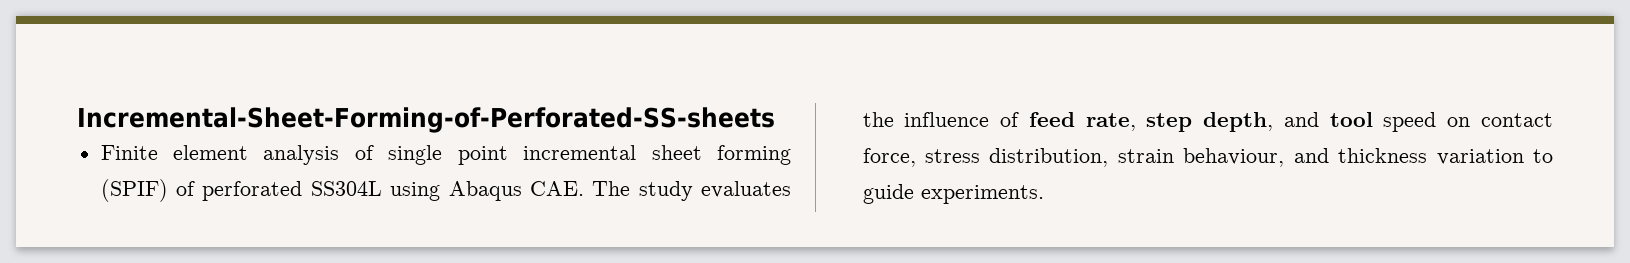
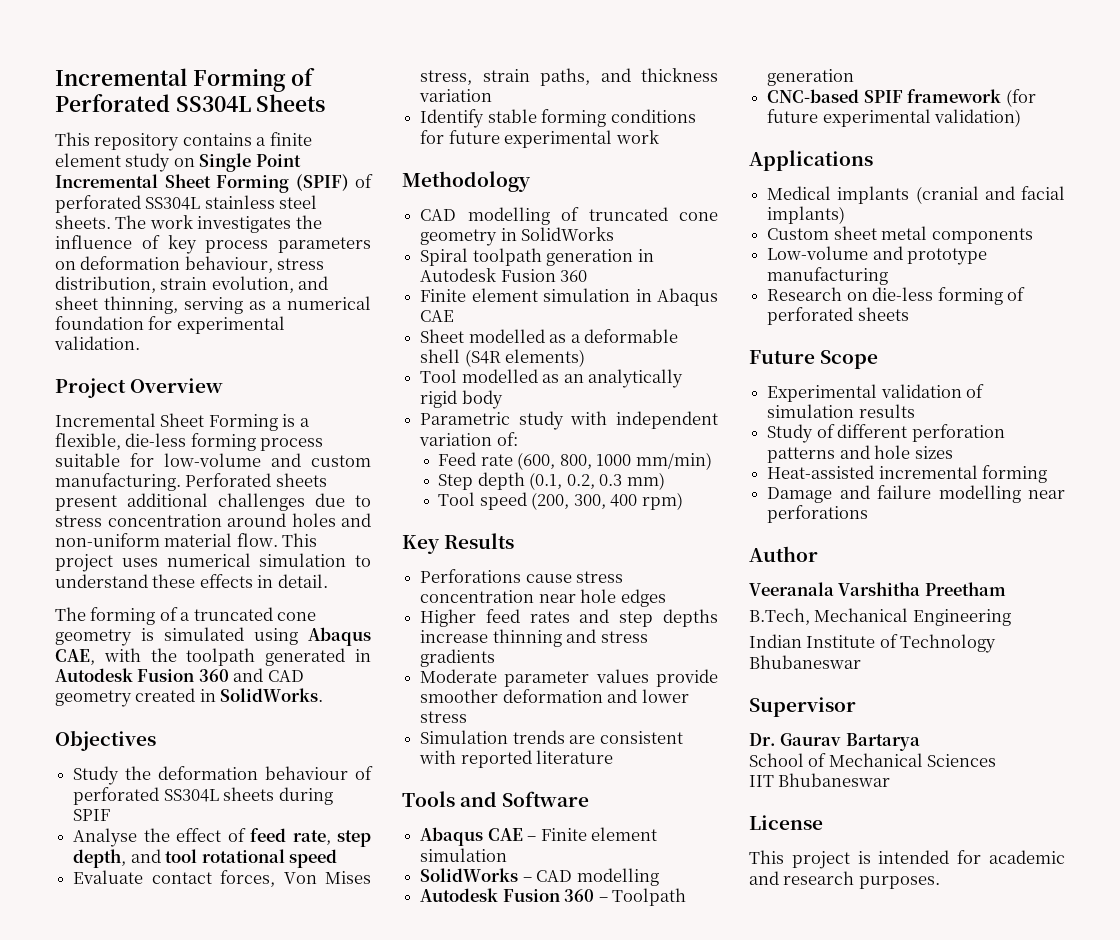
- Incremental-Sheet-Forming-of-Perforated-SS-sheets
- Finite element analysis of single point incremental sheet forming (SPIF) of perforated SS304L using Abaqus CAE. The study evaluates the influence of feed rate, step depth, and tool speed on contact force, stress distribution, strain behaviour, and thickness variation to guide experiments.
+ Incremental Forming of Perforated SS304L Sheets
+ This repository contains a finite element study on Single Point Incremental Sheet Forming (SPIF) of perforated SS304L stainless steel sheets. The work investigates the influence of key process parameters on deformation behaviour, stress distribution, strain evolution, and sheet thinning, serving as a numerical foundation for experimental validation.
+ Project Overview
+ Incremental Sheet Forming is a flexible, die-less forming process suitable for low-volume and custom manufacturing. Perforated sheets present additional challenges due to stress concentration around holes and non-uniform material flow. This project uses numerical simulation to understand these effects in detail.
+ The forming of a truncated cone geometry is simulated using Abaqus CAE, with the toolpath generated in Autodesk Fusion 360 and CAD geometry created in SolidWorks.
+ Objectives
+ Study the deformation behaviour of perforated SS304L sheets during SPIF
+ Analyse the effect of feed rate, step depth, and tool rotational speed
+ Evaluate contact forces, Von Mises stress, strain paths, and thickness variation
+ Identify stable forming conditions for future experimental work
+ Methodology
+ CAD modelling of truncated cone geometry in SolidWorks
+ Spiral toolpath generation in Autodesk Fusion 360
+ Finite element simulation in Abaqus CAE
+ Sheet modelled as a deformable shell (S4R elements)
+ Tool modelled as an analytically rigid body
+ Parametric study with independent variation of:
+ Feed rate (600, 800, 1000 mm/min)
+ Step depth (0.1, 0.2, 0.3 mm)
+ Tool speed (200, 300, 400 rpm)
+ Key Results
+ Perforations cause stress concentration near hole edges
+ Higher feed rates and step depths increase thinning and stress gradients
+ Moderate parameter values provide smoother deformation and lower stress
+ Simulation trends are consistent with reported literature
+ Tools and Software
+ Abaqus CAE – Finite element simulation
+ SolidWorks – CAD modelling
+ Autodesk Fusion 360 – Toolpath generation
+ CNC-based SPIF framework (for future experimental validation)
+ Applications
+ Medical implants (cranial and facial implants)
+ Custom sheet metal components
+ Low-volume and prototype manufacturing
+ Research on die-less forming of perforated sheets
+ Future Scope
+ Experimental validation of simulation results
+ Study of different perforation patterns and hole sizes
+ Heat-assisted incremental forming
+ Damage and failure modelling near perforations
+ Author
+ Veeranala Varshitha Preetham
+ B.Tech, Mechanical Engineering
+ Indian Institute of Technology Bhubaneswar
+ Supervisor
+ Dr. Gaurav Bartarya
+ School of Mechanical Sciences
+ IIT Bhubaneswar
+ License
+ This project is intended for academic and research purposes.

